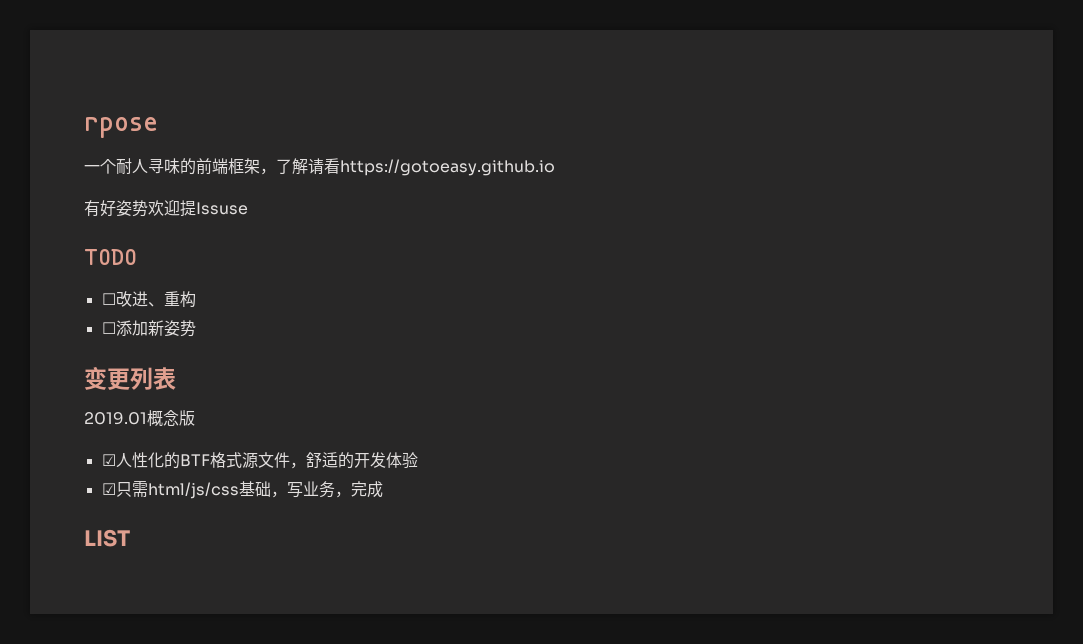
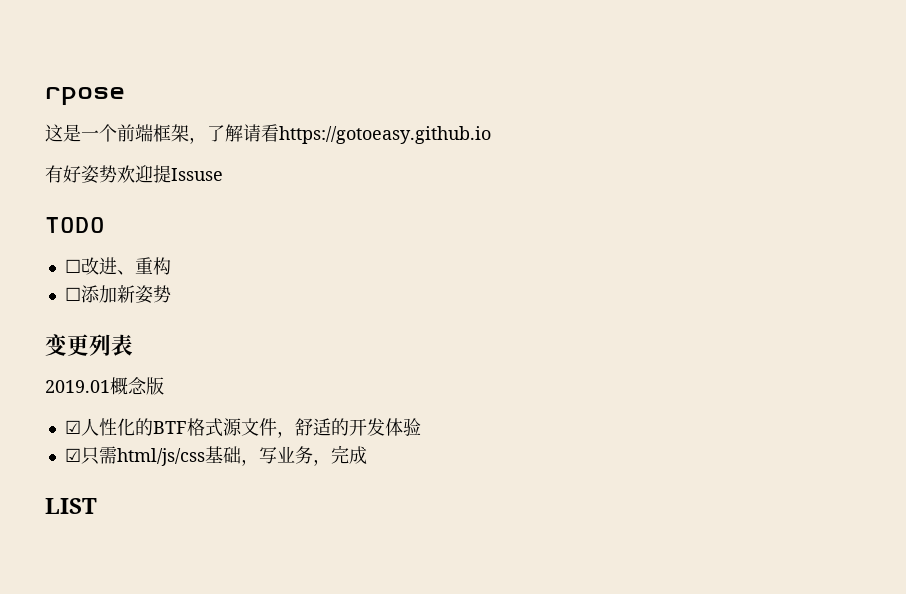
- 一个耐人寻味的前端框架，了解请看https://gotoeasy.github.io
+ 这是一个前端框架，了解请看https://gotoeasy.github.io

